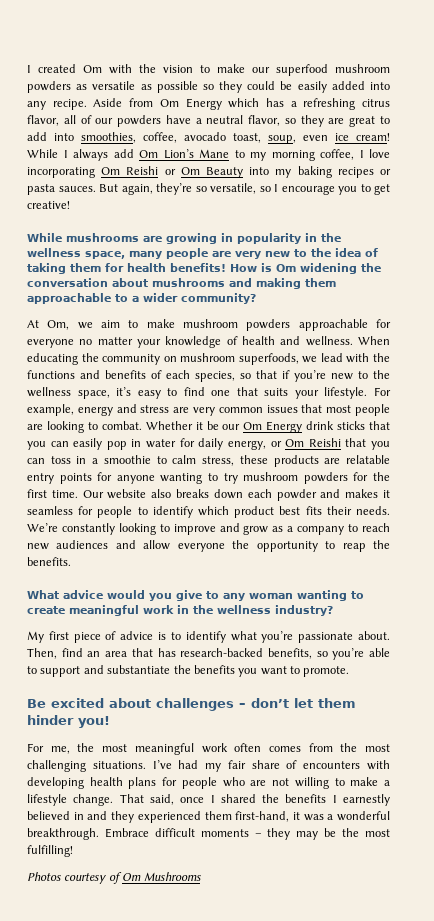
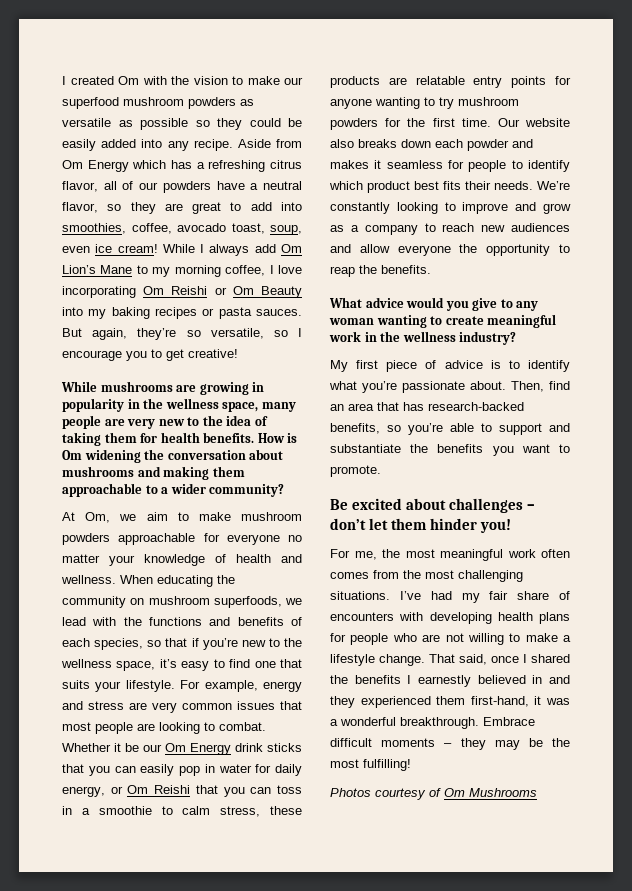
- While mushrooms are growing in popularity in the wellness space, many people are very new to the idea of taking them for health benefits!
+ While mushrooms are growing in popularity in the wellness space, many people are very new to the idea of taking them for health benefits.

